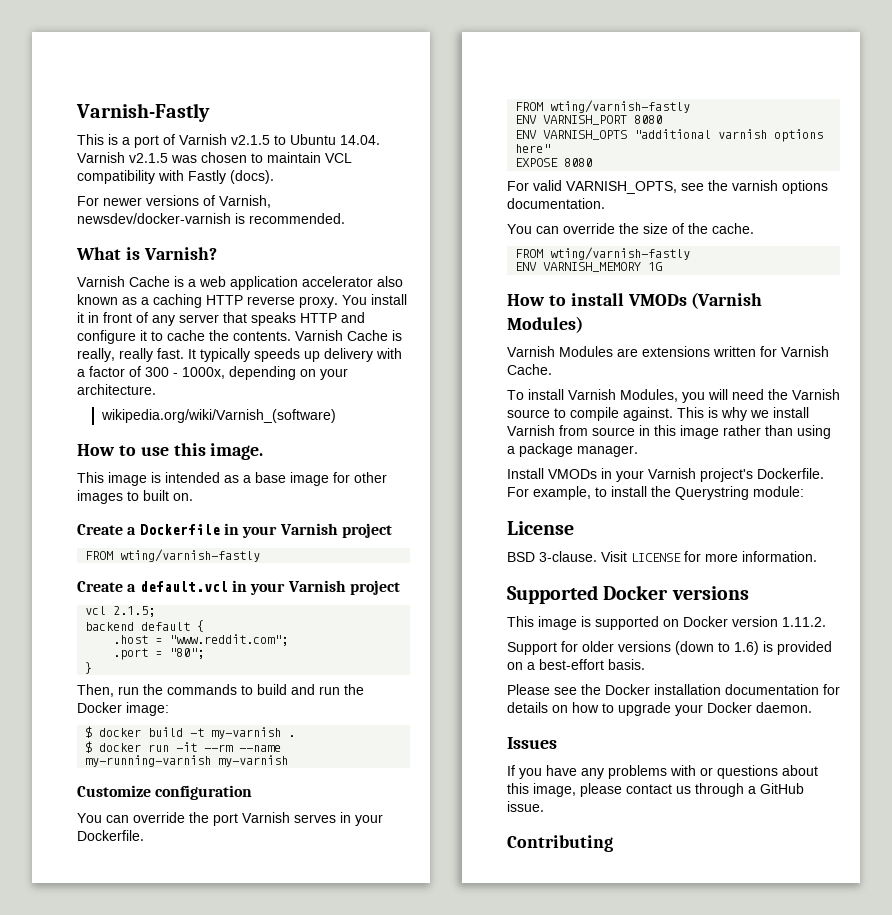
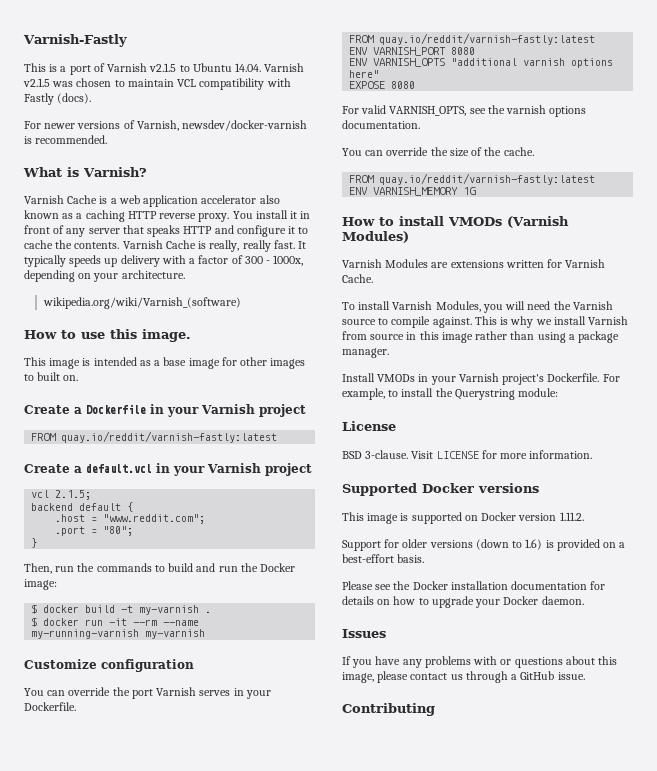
  Create a Dockerfile in your Varnish project
- FROM wting/varnish-fastly
+ FROM quay.io/reddit/varnish-fastly:latest
  You can override the port Varnish serves in your Dockerfile.
- FROM wting/varnish-fastly
+ FROM quay.io/reddit/varnish-fastly:latest
  You can override the size of the cache.
- FROM wting/varnish-fastly
+ FROM quay.io/reddit/varnish-fastly:latest

